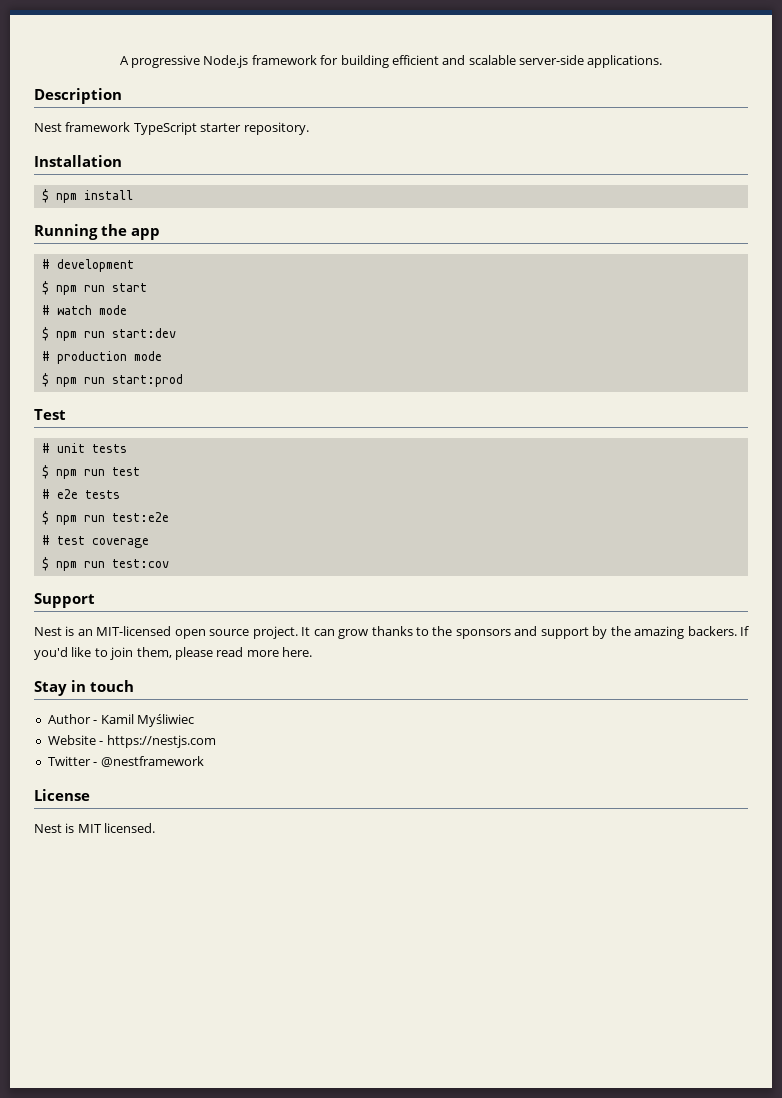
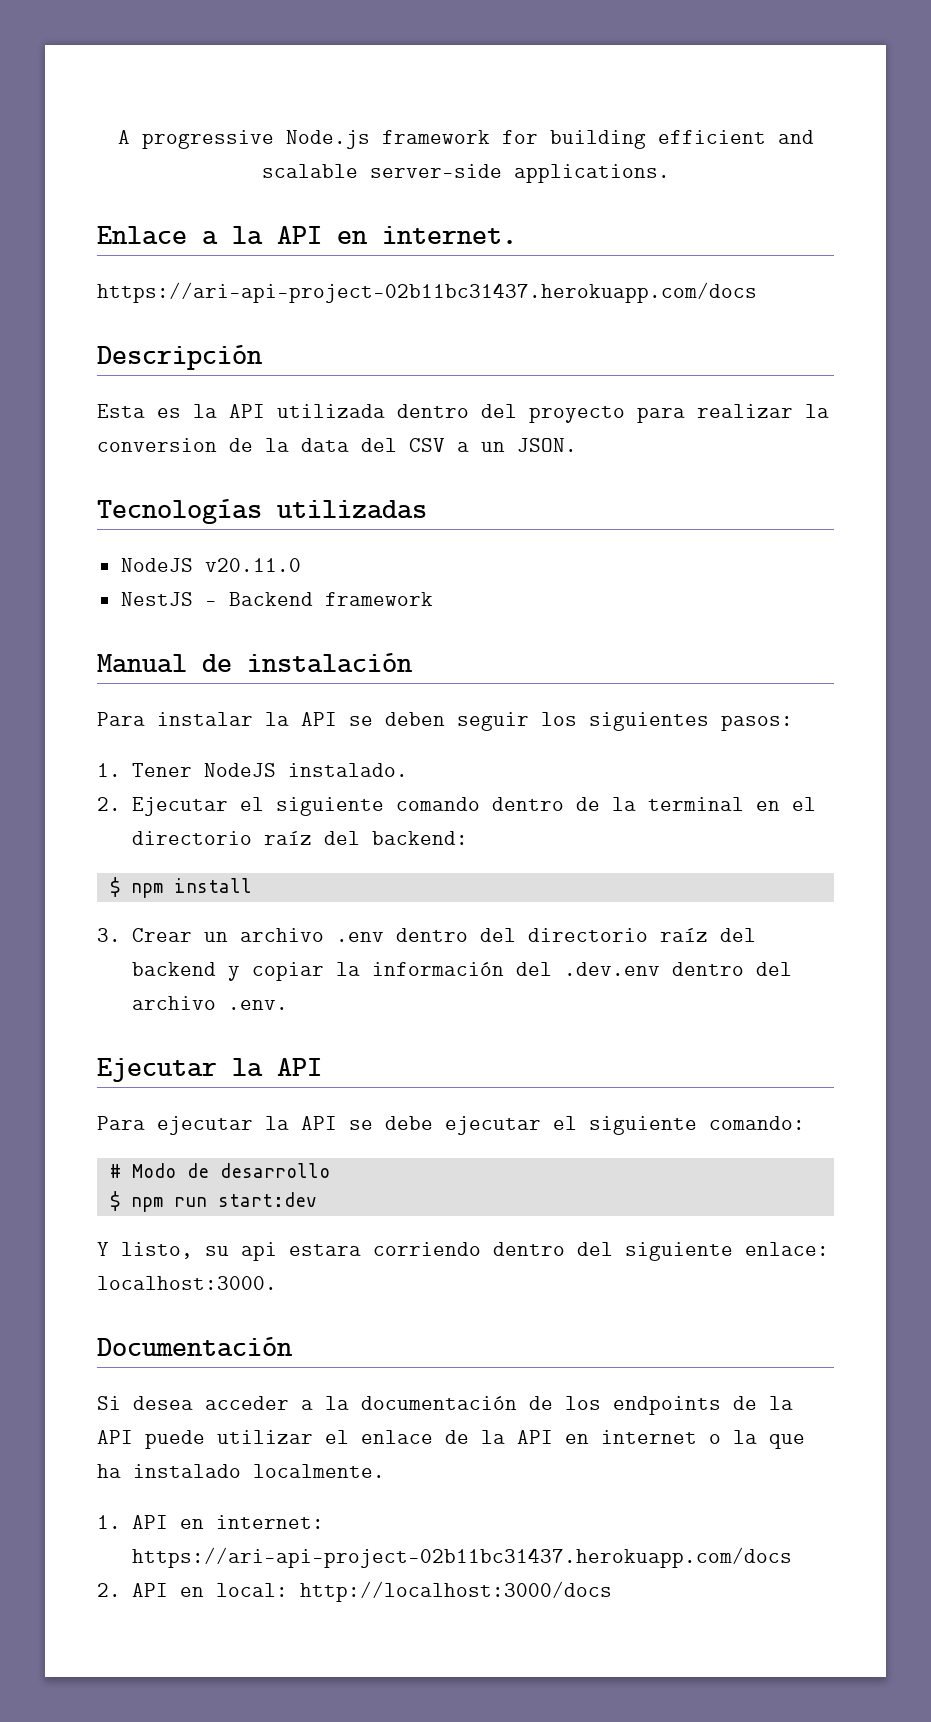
- Description
- Nest framework TypeScript starter repository.
- Installation
+ Enlace a la API en internet.
+ https://ari-api-project-02b11bc31437.herokuapp.com/docs
+ Descripción
+ Esta es la API utilizada dentro del proyecto para realizar la conversion de la data del CSV a un JSON.
+ Tecnologías utilizadas
+ NodeJS v20.11.0
+ NestJS - Backend framework
+ Manual de instalación
+ Para instalar la API se deben seguir los siguientes pasos:
+ 1. Tener NodeJS instalado.
+ 2. Ejecutar el siguiente comando dentro de la terminal en el directorio raíz del backend:
  $ npm install
- Running the app
- # development
- $ npm run start
- # watch mode
+ 3. Crear un archivo .env dentro del directorio raíz del backend y copiar la información del .dev.env dentro del archivo .env.
+ Ejecutar la API
+ Para ejecutar la API se debe ejecutar el siguiente comando:
+ # Modo de desarrollo
  $ npm run start:dev
- # production mode
- $ npm run start:prod
- Test
- # unit tests
- $ npm run test
- # e2e tests
- $ npm run test:e2e
- # test coverage
- $ npm run test:cov
- Support
- Nest is an MIT-licensed open source project. It can grow thanks to the sponsors and support by the amazing backers. If you'd like to join them, please read more here.
- Stay in touch
- Author - Kamil Myśliwiec
- Website - https://nestjs.com
- Twitter - @nestframework
- License
- Nest is MIT licensed.
+ Y listo, su api estara corriendo dentro del siguiente enlace: localhost:3000.
+ Documentación
+ Si desea acceder a la documentación de los endpoints de la API puede utilizar el enlace de la API en internet o la que ha instalado localmente.
+ 1. API en internet: https://ari-api-project-02b11bc31437.herokuapp.com/docs
+ 2. API en local: http://localhost:3000/docs

